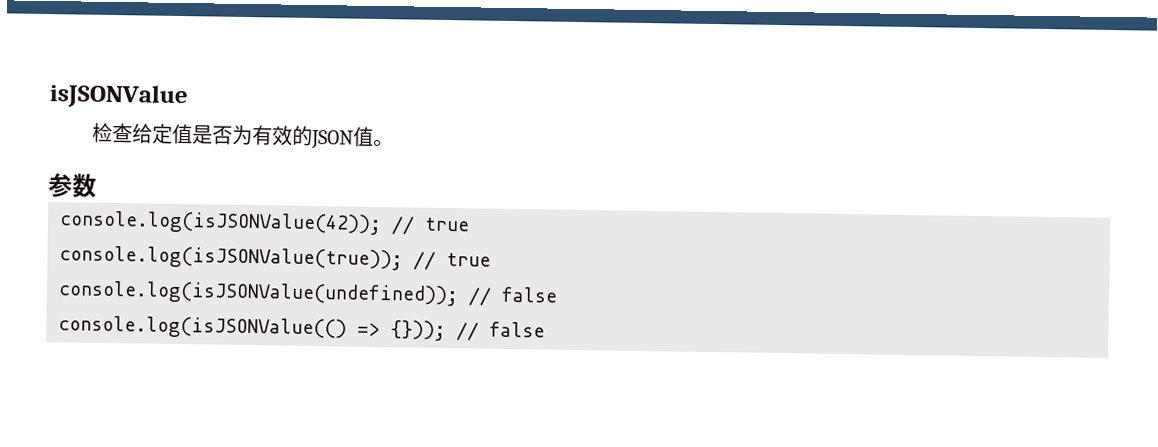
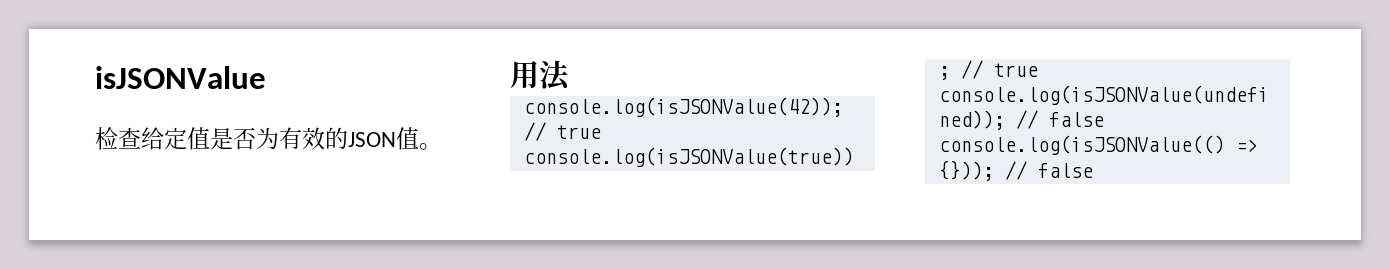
- 参数
+ 用法

